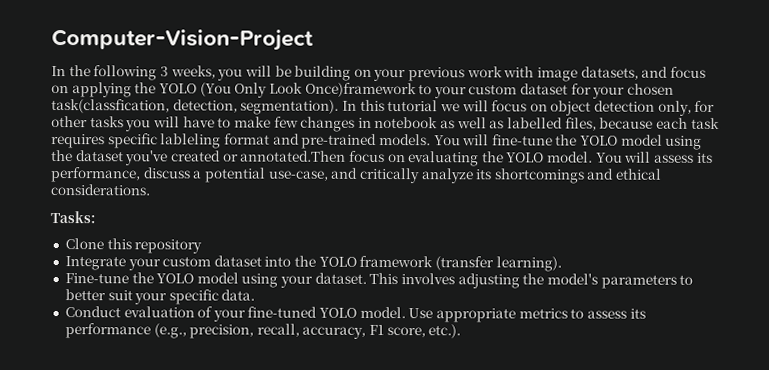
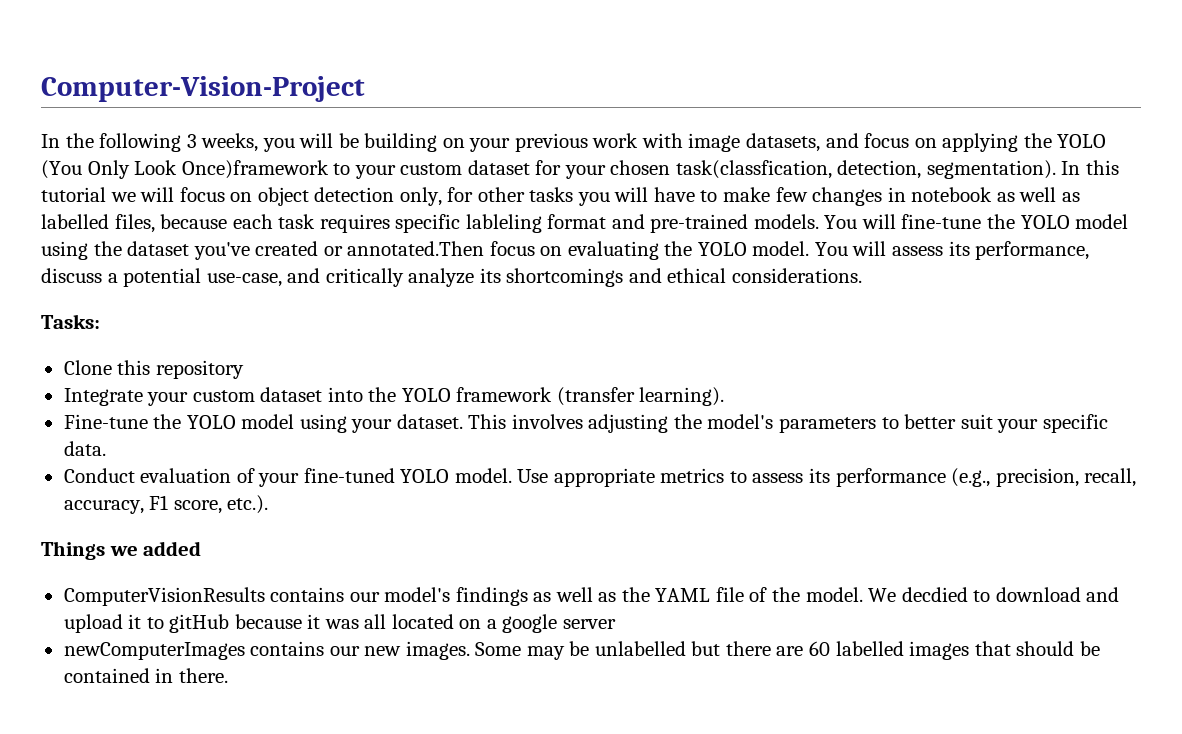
+ Things we added
+ ComputerVisionResults contains our model's findings as well as the YAML file of the model. We decdied to download and upload it to gitHub because it was all located on a google server
+ newComputerImages contains our new images. Some may be unlabelled but there are 60 labelled images that should be contained in there.

